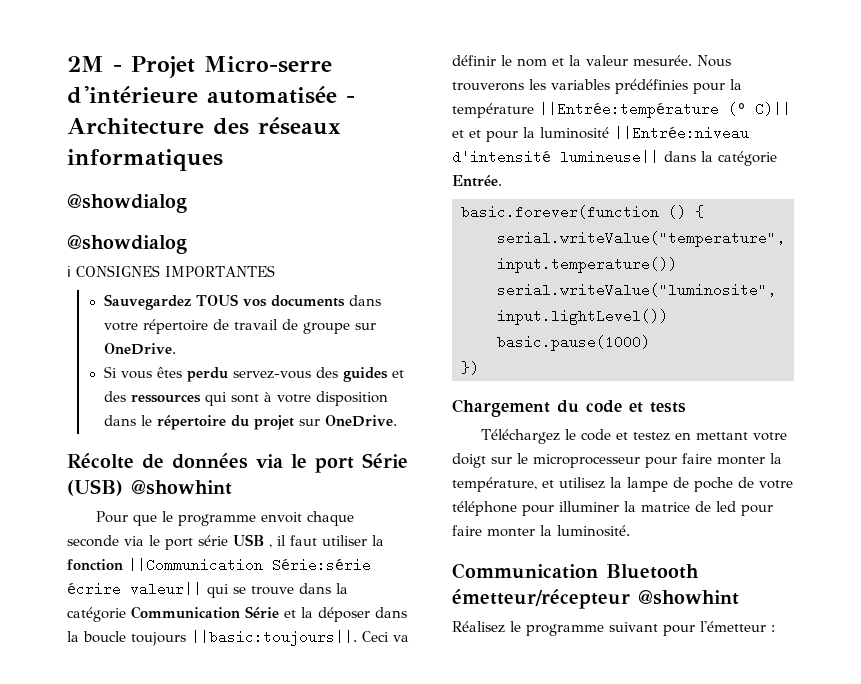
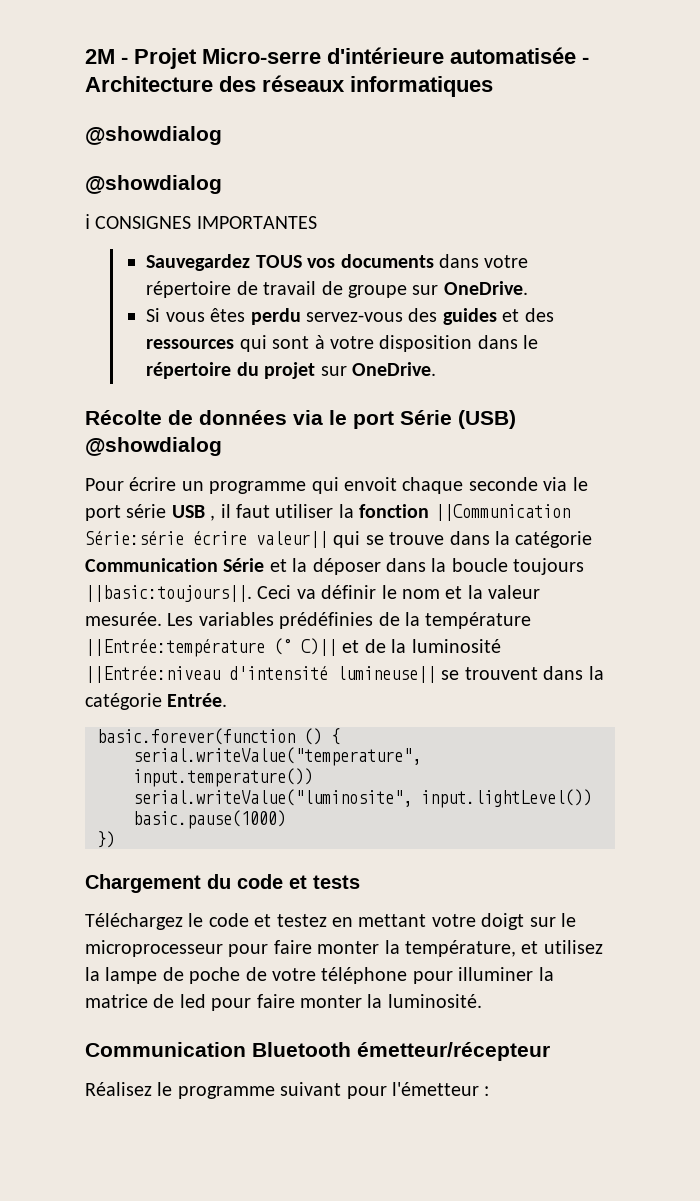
- Récolte de données via le port Série (USB) @showhint
+ Récolte de données via le port Série (USB) @showdialog
- Pour que le programme envoit chaque seconde via le port série USB , il faut utiliser la fonction ||Communication Série:série écrire valeur|| qui se trouve dans la catégorie Communication Série et la déposer dans la boucle toujours ||basic:toujours||.
+ Pour écrire un programme qui envoit chaque seconde via le port série USB , il faut utiliser la fonction ||Communication Série:série écrire valeur|| qui se trouve dans la catégorie Communication Série et la déposer dans la boucle toujours ||basic:toujours||.
- Nous trouverons les variables prédéfinies pour la température ||Entrée:température (° C)|| et et pour la luminosité ||Entrée:niveau d'intensité lumineuse|| dans la catégorie Entrée.
+ Les variables prédéfinies de la température ||Entrée:température (° C)|| et de la luminosité ||Entrée:niveau d'intensité lumineuse|| se trouvent dans la catégorie Entrée.
- Communication Bluetooth émetteur/récepteur @showhint
+ Communication Bluetooth émetteur/récepteur

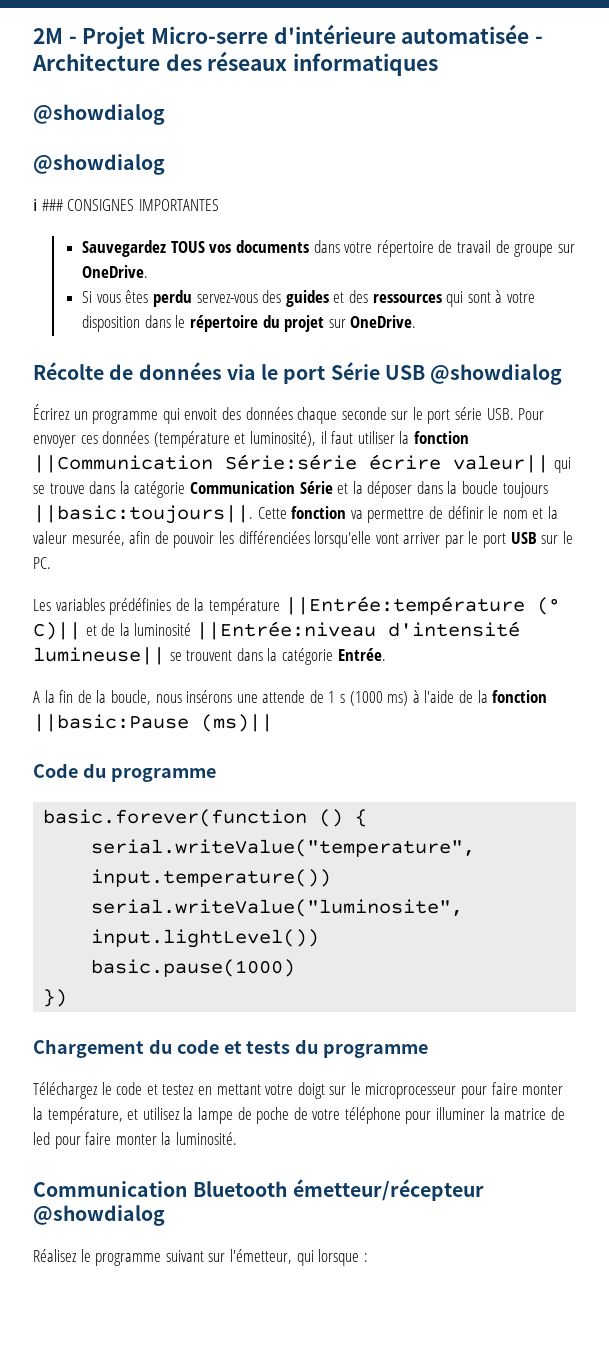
- ℹ CONSIGNES IMPORTANTES
+ ℹ ### CONSIGNES IMPORTANTES
- Récolte de données via le port Série (USB) @showdialog
- Pour écrire un programme qui envoit chaque seconde via le port série USB , il faut utiliser la fonction ||Communication Série:série écrire valeur|| qui se trouve dans la catégorie Communication Série et la déposer dans la boucle toujours ||basic:toujours||.
+ Récolte de données via le port Série USB @showdialog
+ Écrirez un programme qui envoit des données chaque seconde sur le port série USB. Pour envoyer ces données (température et luminosité), il faut utiliser la fonction ||Communication Série:série écrire valeur|| qui se trouve dans la catégorie Communication Série et la déposer dans la boucle toujours ||basic:toujours||.
- Ceci va définir le nom et la valeur mesurée. Les variables prédéfinies de la température ||Entrée:température (° C)|| et de la luminosité ||Entrée:niveau d'intensité lumineuse|| se trouvent dans la catégorie Entrée.
+ Cette fonction va permettre de définir le nom et la valeur mesurée, afin de pouvoir les différenciées lorsqu'elle vont arriver par le port USB sur le PC.
+ Les variables prédéfinies de la température ||Entrée:température (° C)|| et de la luminosité ||Entrée:niveau d'intensité lumineuse|| se trouvent dans la catégorie Entrée.
+ A la fin de la boucle, nous insérons une attende de 1 s (1000 ms) à l'aide de la fonction ||basic:Pause (ms)||
+ Code du programme
- Chargement du code et tests
+ Chargement du code et tests du programme
- Communication Bluetooth émetteur/récepteur
+ Communication Bluetooth émetteur/récepteur @showdialog
- Réalisez le programme suivant pour l'émetteur :
+ Réalisez le programme suivant sur l'émetteur, qui lorsque :

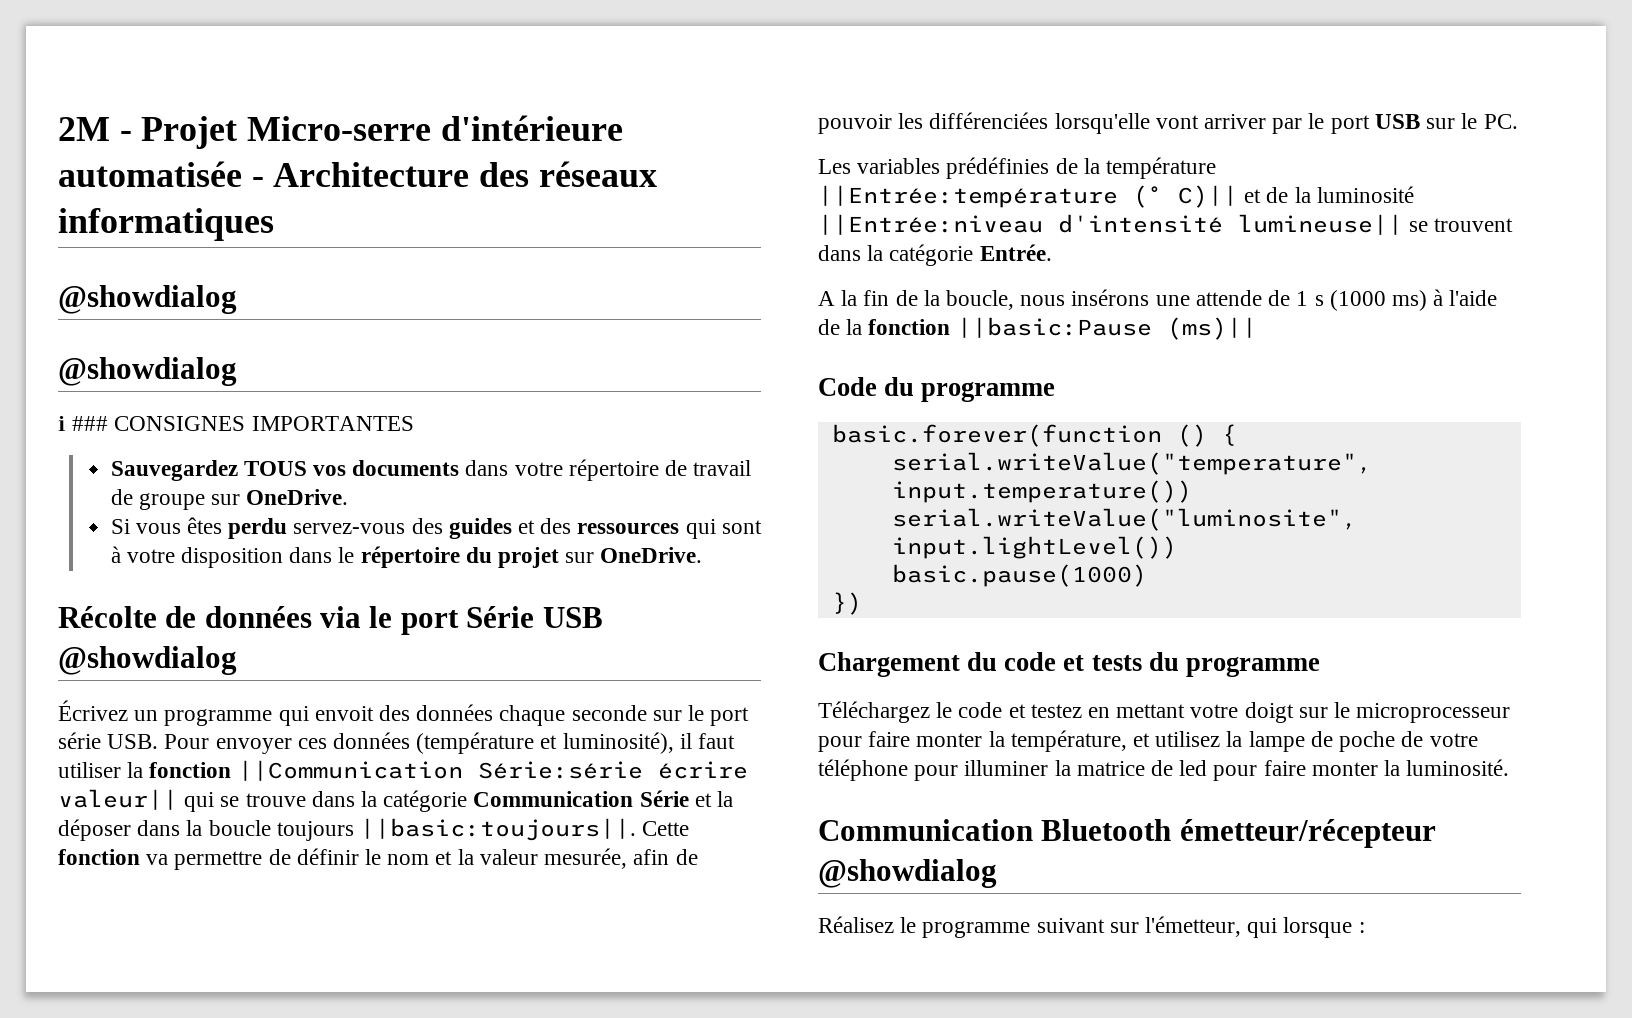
- Écrirez un programme qui envoit des données chaque seconde sur le port série USB. Pour envoyer ces données (température et luminosité), il faut utiliser la fonction ||Communication Série:série écrire valeur|| qui se trouve dans la catégorie Communication Série et la déposer dans la boucle toujours ||basic:toujours||.
+ Écrivez un programme qui envoit des données chaque seconde sur le port série USB. Pour envoyer ces données (température et luminosité), il faut utiliser la fonction ||Communication Série:série écrire valeur|| qui se trouve dans la catégorie Communication Série et la déposer dans la boucle toujours ||basic:toujours||.

